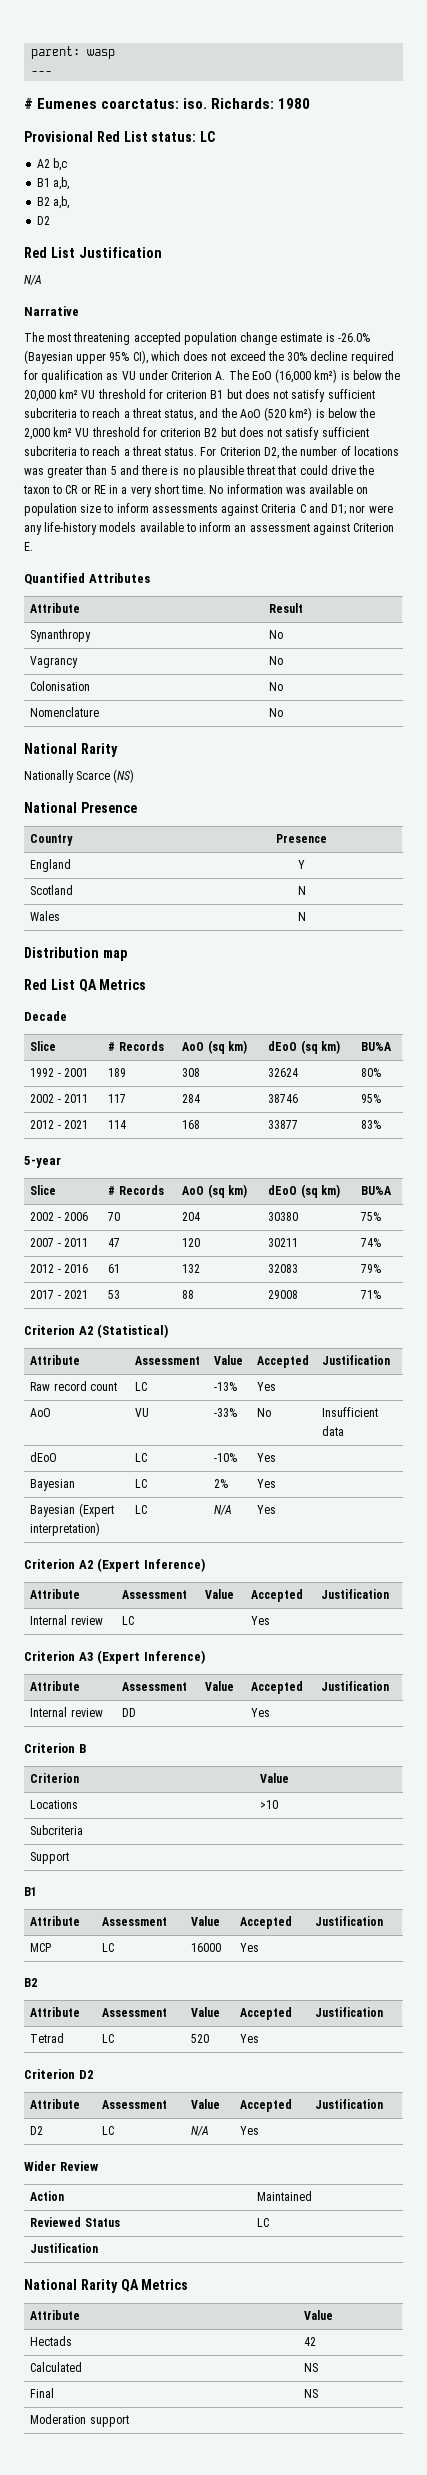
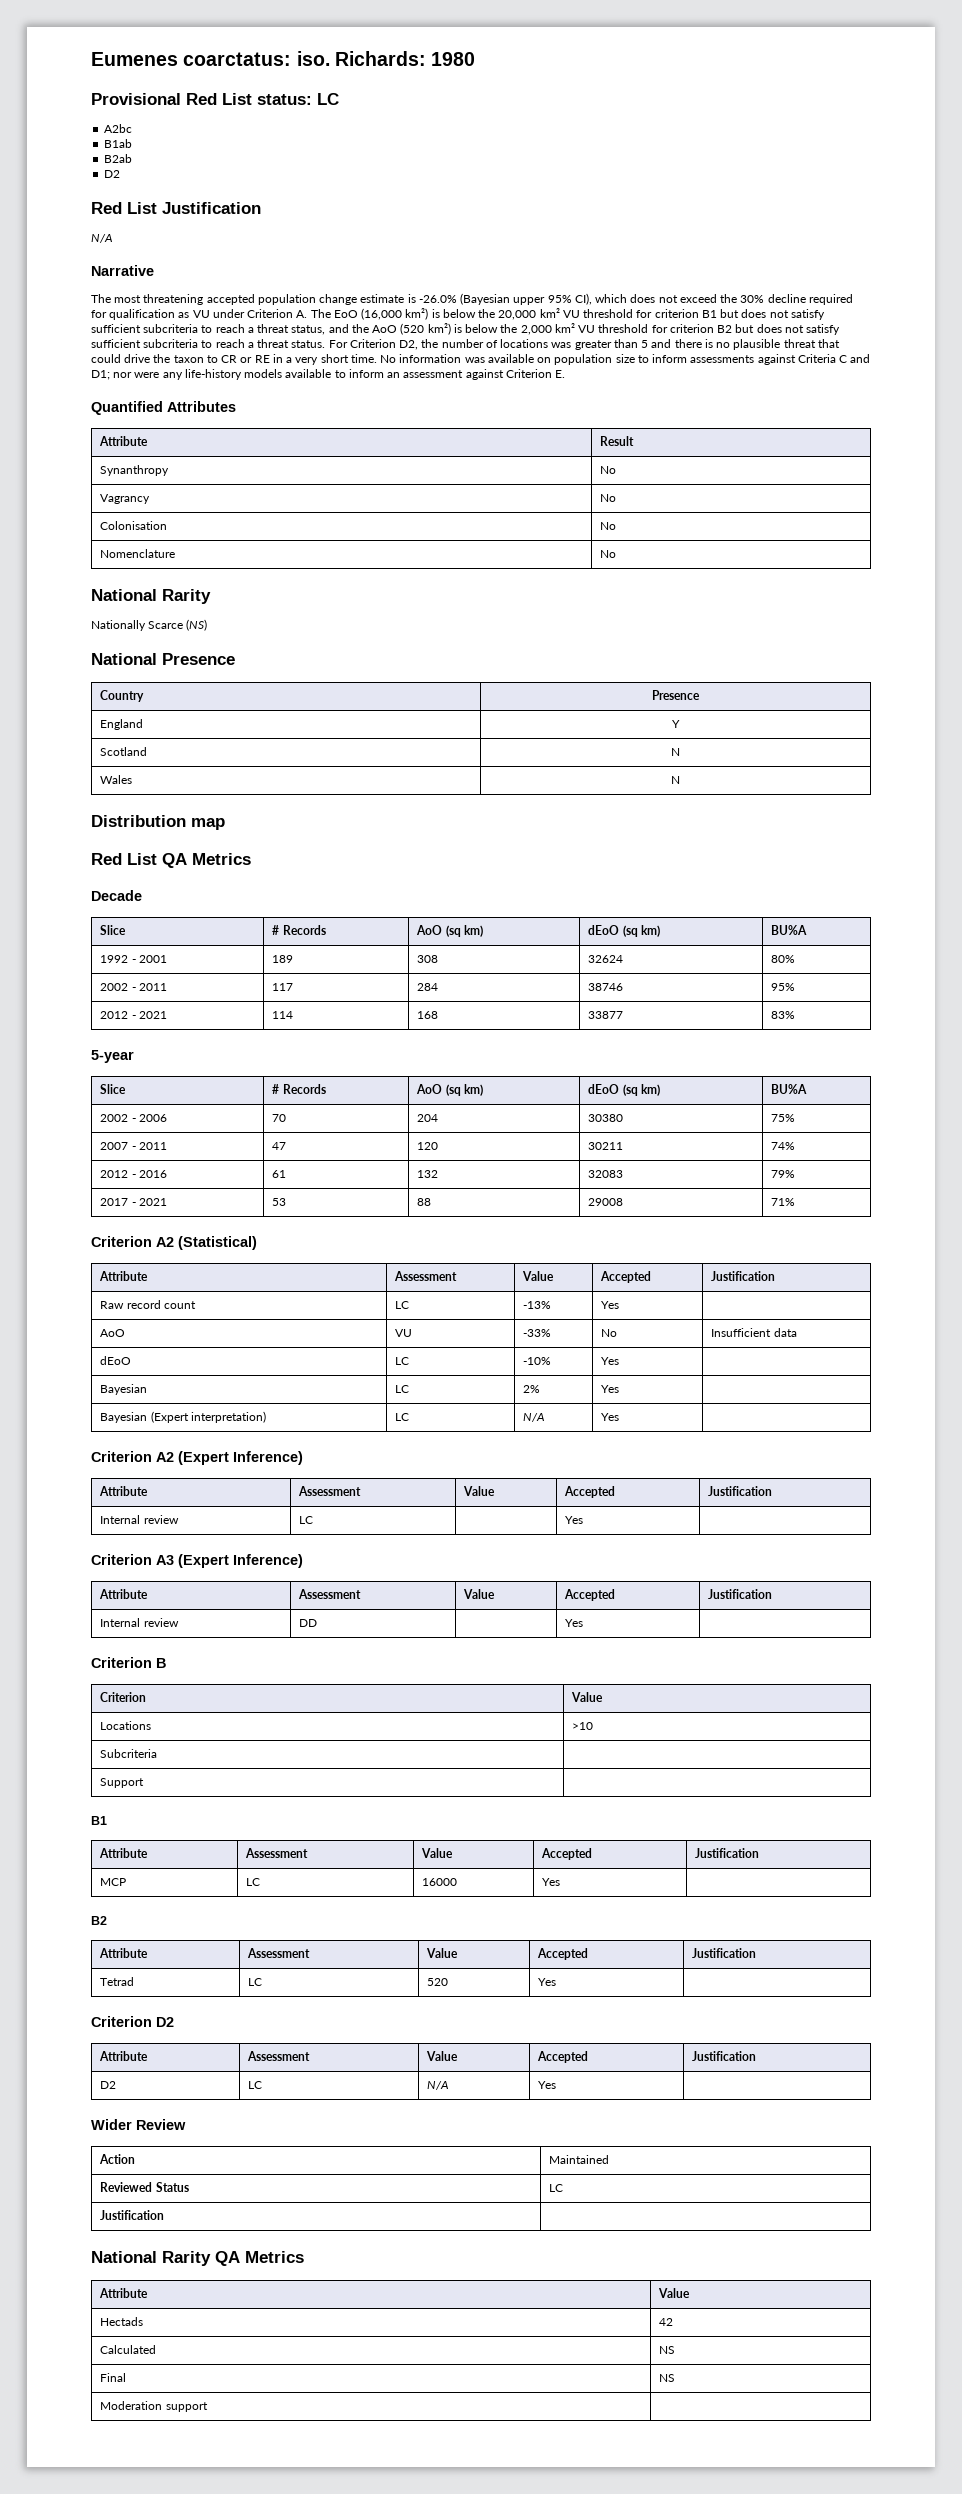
- parent: wasp
- ---
- # Eumenes coarctatus: iso.
+ Eumenes coarctatus: iso.
- A2 b,c
- B1 a,b,
- B2 a,b,
+ A2bc
+ B1ab
+ B2ab

